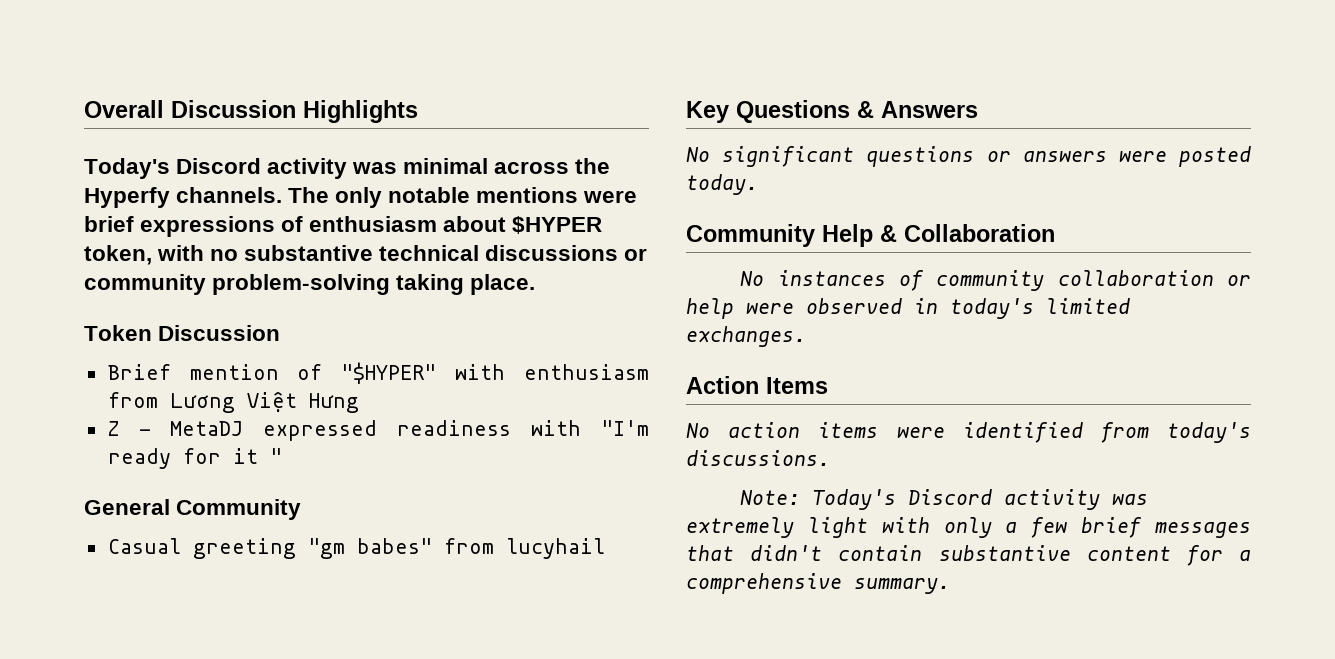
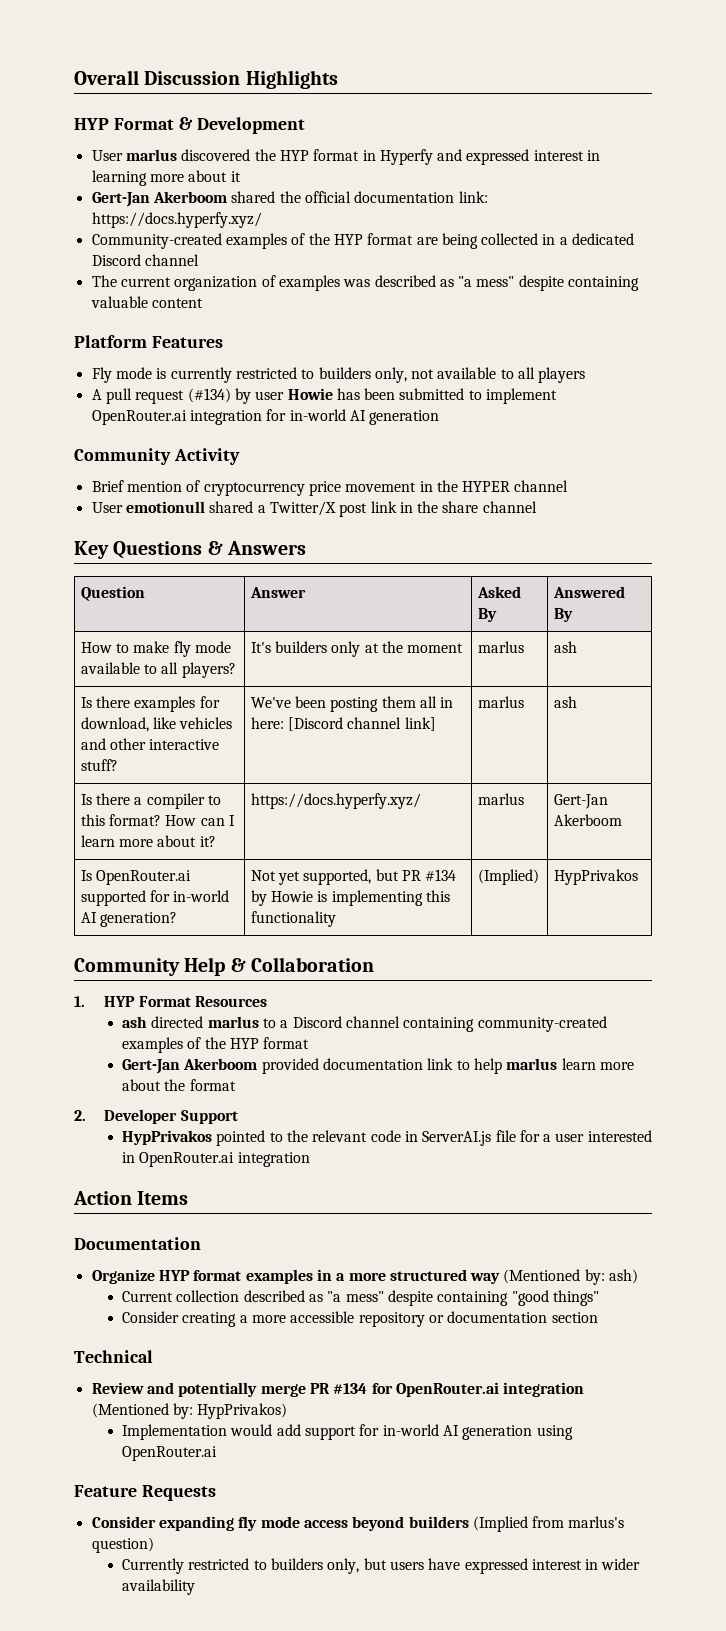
- Today's Discord activity was minimal across the Hyperfy channels. The only notable mentions were brief expressions of enthusiasm about $HYPER token, with no substantive technical discussions or community problem-solving taking place.
- Token Discussion
- Brief mention of "$HYPER" with enthusiasm from Lương Việt Hưng
- Z - MetaDJ expressed readiness with "I'm ready for it "
- General Community
- Casual greeting "gm babes" from lucyhail
+ HYP Format & Development
+ User marlus discovered the HYP format in Hyperfy and expressed interest in learning more about it
+ Gert-Jan Akerboom shared the official documentation link: https://docs.hyperfy.xyz/
+ Community-created examples of the HYP format are being collected in a dedicated Discord channel
+ The current organization of examples was described as "a mess" despite containing valuable content
+ Platform Features
+ Fly mode is currently restricted to builders only, not available to all players
+ A pull request (#134) by user Howie has been submitted to implement OpenRouter.ai integration for in-world AI generation
+ Community Activity
+ Brief mention of cryptocurrency price movement in the HYPER channel
+ User emotionull shared a Twitter/X post link in the share channel
  Key Questions & Answers
- No significant questions or answers were posted today.
+ Question | Answer | Asked By | Answered By
+ How to make fly mode available to all players? | It's builders only at the moment | marlus | ash
+ Is there examples for download, like vehicles and other interactive stuff? | We've been posting them all in here: [Discord channel link] | marlus | ash
+ Is there a compiler to this format? How can I learn more about it? | https://docs.hyperfy.xyz/ | marlus | Gert-Jan Akerboom
+ Is OpenRouter.ai supported for in-world AI generation? | Not yet supported, but PR #134 by Howie is implementing this functionality | (Implied) | HypPrivakos
  Community Help & Collaboration
- No instances of community collaboration or help were observed in today's limited exchanges.
+ 1. HYP Format Resources
+ ash directed marlus to a Discord channel containing community-created examples of the HYP format
+ Gert-Jan Akerboom provided documentation link to help marlus learn more about the format
+ 2. Developer Support
+ HypPrivakos pointed to the relevant code in ServerAI.js file for a user interested in OpenRouter.ai integration
  Action Items
- No action items were identified from today's discussions.
- Note: Today's Discord activity was extremely light with only a few brief messages that didn't contain substantive content for a comprehensive summary.
+ Documentation
+ Organize HYP format examples in a more structured way (Mentioned by: ash)
+ Current collection described as "a mess" despite containing "good things"
+ Consider creating a more accessible repository or documentation section
+ Technical
+ Review and potentially merge PR #134 for OpenRouter.ai integration (Mentioned by: HypPrivakos)
+ Implementation would add support for in-world AI generation using OpenRouter.ai
+ Feature Requests
+ Consider expanding fly mode access beyond builders (Implied from marlus's question)
+ Currently restricted to builders only, but users have expressed interest in wider availability

